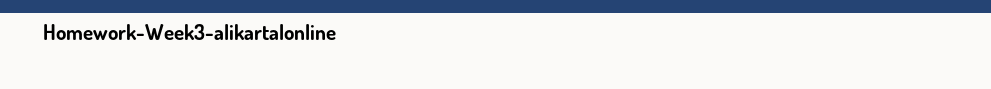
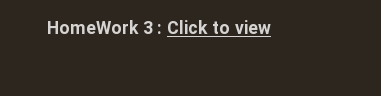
- Homework-Week3-alikartalonline
+ HomeWork 3 : Click to view

